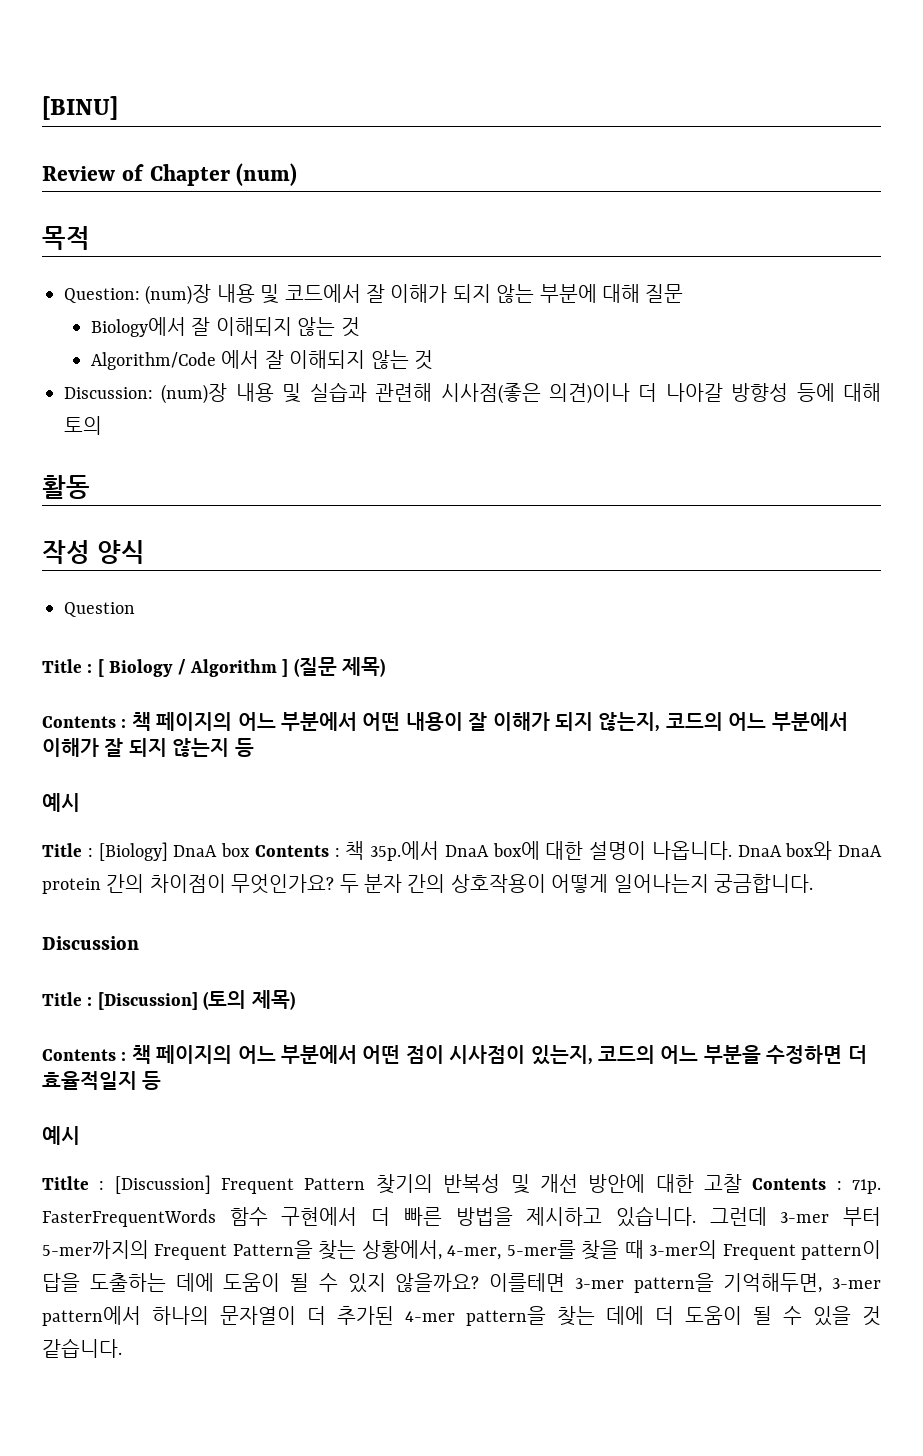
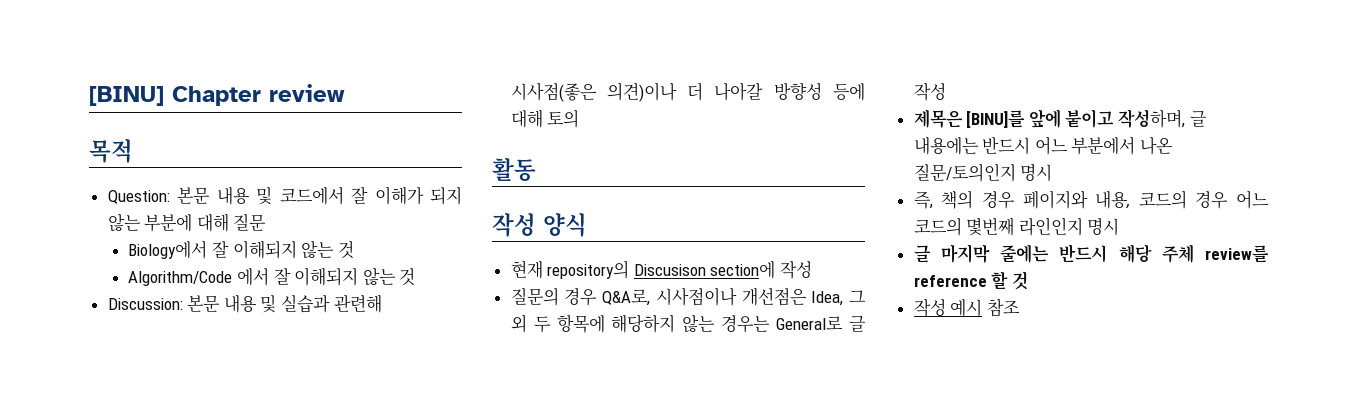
- [BINU]
- Review of Chapter (num)
+ [BINU] Chapter review
- Question: (num)장 내용 및 코드에서 잘 이해가 되지 않는 부분에 대해 질문
+ Question: 본문 내용 및 코드에서 잘 이해가 되지 않는 부분에 대해 질문
- Discussion: (num)장 내용 및 실습과 관련해 시사점(좋은 의견)이나 더 나아갈 방향성 등에 대해 토의
+ Discussion: 본문 내용 및 실습과 관련해 시사점(좋은 의견)이나 더 나아갈 방향성 등에 대해 토의
- Question
- Title : [ Biology / Algorithm ] (질문 제목)
- Contents : 책 페이지의 어느 부분에서 어떤 내용이 잘 이해가 되지 않는지, 코드의 어느 부분에서 이해가 잘 되지 않는지 등
- 예시
- Title : [Biology] DnaA box Contents : 책 35p.에서 DnaA box에 대한 설명이 나옵니다. DnaA box와 DnaA protein 간의 차이점이 무엇인가요? 두 분자 간의 상호작용이 어떻게 일어나는지 궁금합니다.
- Discussion
- Title : [Discussion] (토의 제목)
- Contents : 책 페이지의 어느 부분에서 어떤 점이 시사점이 있는지, 코드의 어느 부분을 수정하면 더 효율적일지 등
- 예시
- Titlte : [Discussion] Frequent Pattern 찾기의 반복성 및 개선 방안에 대한 고찰 Contents : 71p. FasterFrequentWords 함수 구현에서 더 빠른 방법을 제시하고 있습니다. 그런데 3-mer 부터 5-mer까지의 Frequent Pattern을 찾는 상황에서, 4-mer, 5-mer를 찾을 때 3-mer의 Frequent pattern이 답을 도출하는 데에 도움이 될 수 있지 않을까요? 이를테면 3-mer pattern을 기억해두면, 3-mer pattern에서 하나의 문자열이 더 추가된 4-mer pattern을 찾는 데에 더 도움이 될 수 있을 것 같습니다.
+ 현재 repository의 Discusison section에 작성
+ 질문의 경우 Q&A로, 시사점이나 개선점은 Idea, 그 외 두 항목에 해당하지 않는 경우는 General로 글 작성
+ 제목은 [BINU]를 앞에 붙이고 작성하며, 글 내용에는 반드시 어느 부분에서 나온 질문/토의인지 명시
+ 즉, 책의 경우 페이지와 내용, 코드의 경우 어느 코드의 몇번째 라인인지 명시
+ 글 마지막 줄에는 반드시 해당 주체 review를 reference 할 것
+ 작성 예시 참조

